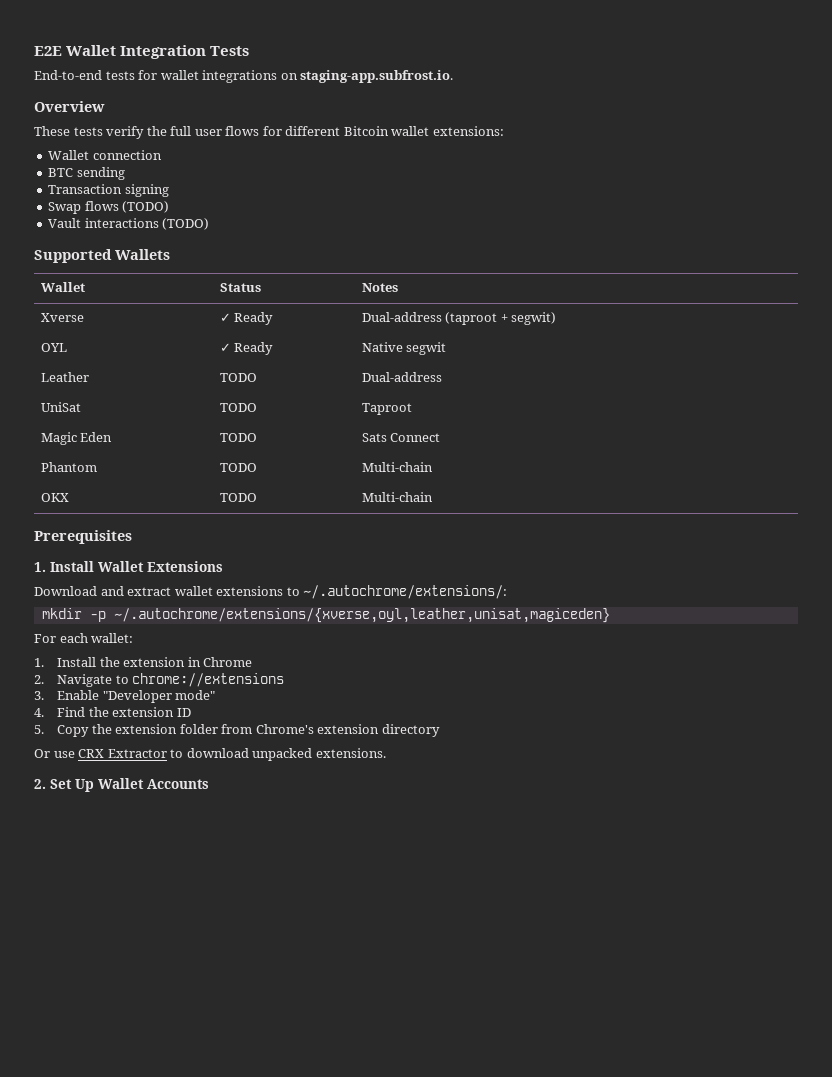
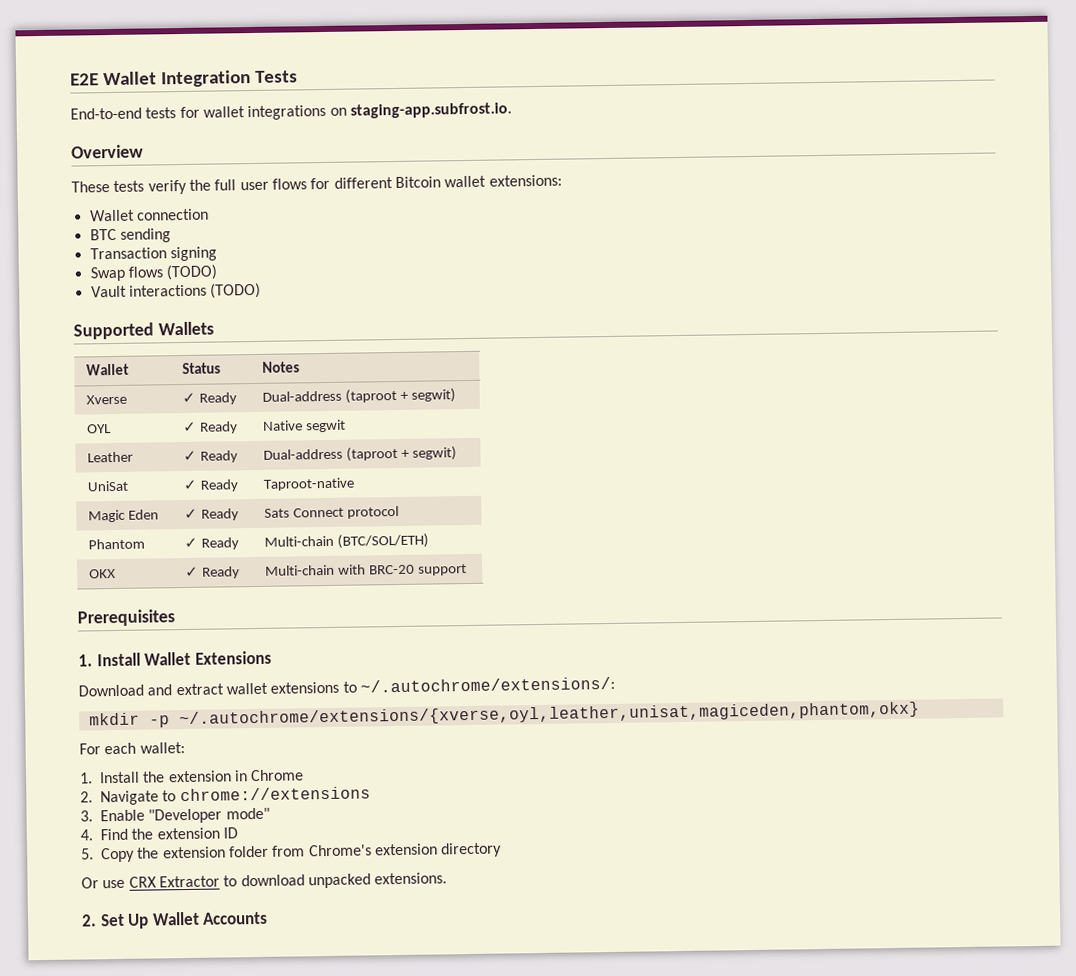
- Leather | TODO | Dual-address
- UniSat | TODO | Taproot
+ Leather | ✓ Ready | Dual-address (taproot + segwit)
+ UniSat | ✓ Ready | Taproot-native
- Magic Eden | TODO | Sats Connect
+ Magic Eden | ✓ Ready | Sats Connect protocol
- Phantom | TODO | Multi-chain
+ Phantom | ✓ Ready | Multi-chain (BTC/SOL/ETH)
- OKX | TODO | Multi-chain
+ OKX | ✓ Ready | Multi-chain with BRC-20 support
- mkdir -p ~/.autochrome/extensions/{xverse,oyl,leather,unisat,magiceden}
+ mkdir -p ~/.autochrome/extensions/{xverse,oyl,leather,unisat,magiceden,phantom,okx}

